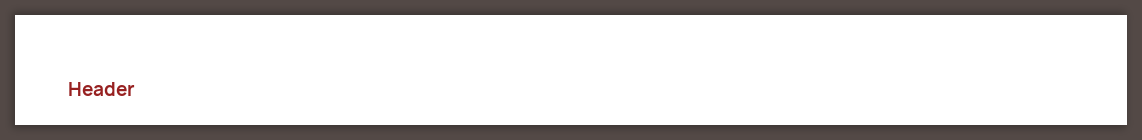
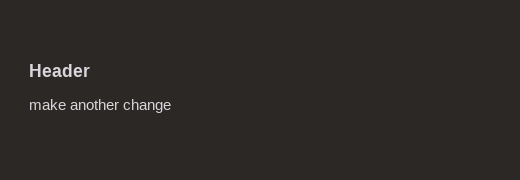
+ make another change

